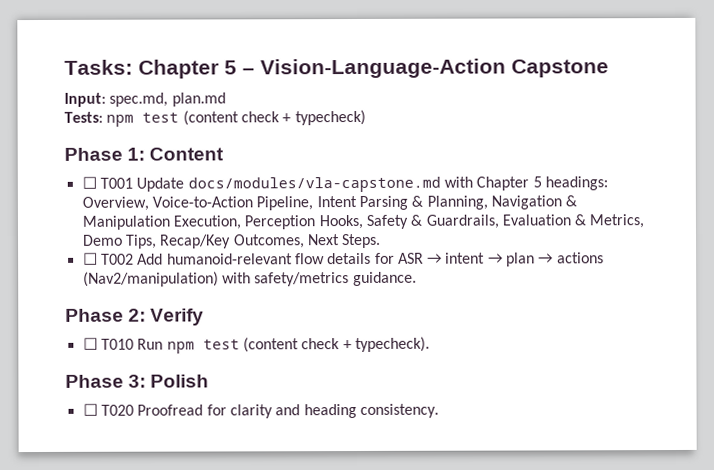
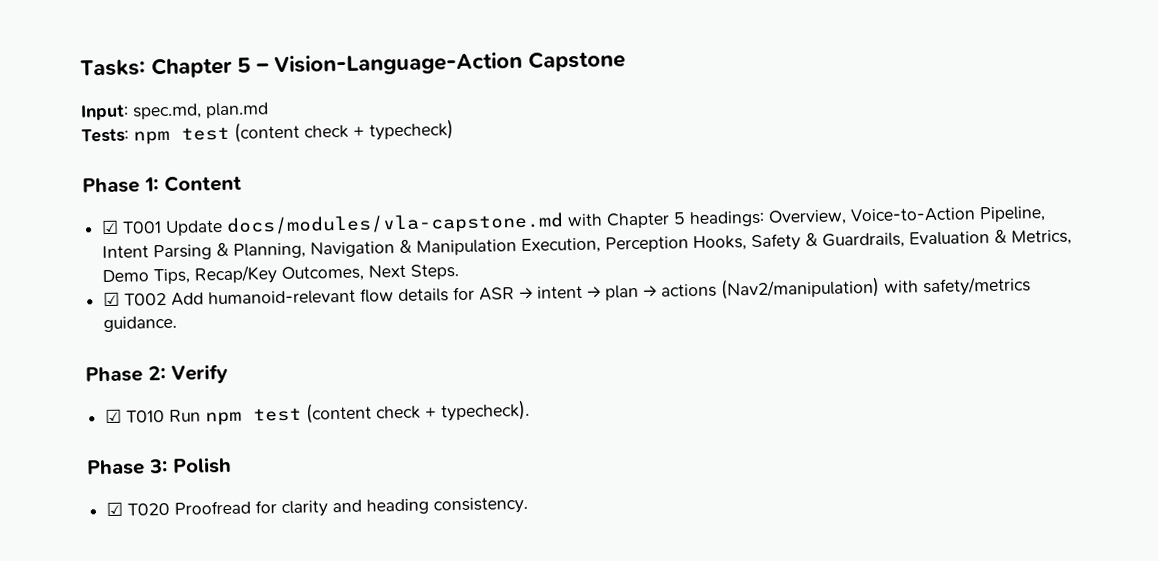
- ☐ T001 Update docs/modules/vla-capstone.md with Chapter 5 headings: Overview, Voice-to-Action Pipeline, Intent Parsing & Planning, Navigation & Manipulation Execution, Perception Hooks, Safety & Guardrails, Evaluation & Metrics, Demo Tips, Recap/Key Outcomes, Next Steps.
+ ☑ T001 Update docs/modules/vla-capstone.md with Chapter 5 headings: Overview, Voice-to-Action Pipeline, Intent Parsing & Planning, Navigation & Manipulation Execution, Perception Hooks, Safety & Guardrails, Evaluation & Metrics, Demo Tips, Recap/Key Outcomes, Next Steps.
- ☐ T002 Add humanoid-relevant flow details for ASR → intent → plan → actions (Nav2/manipulation) with safety/metrics guidance.
+ ☑ T002 Add humanoid-relevant flow details for ASR → intent → plan → actions (Nav2/manipulation) with safety/metrics guidance.
- ☐ T010 Run npm test (content check + typecheck).
+ ☑ T010 Run npm test (content check + typecheck).
- ☐ T020 Proofread for clarity and heading consistency.
+ ☑ T020 Proofread for clarity and heading consistency.

